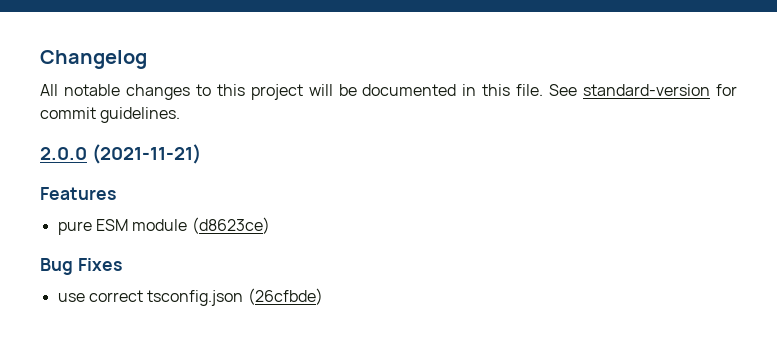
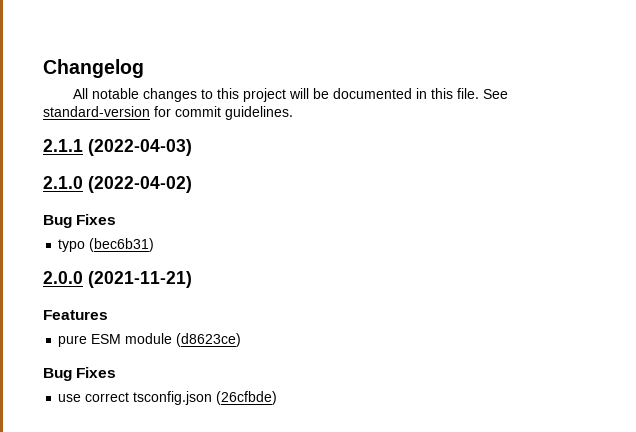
+ 2.1.1 (2022-04-03)
+ 2.1.0 (2022-04-02)
+ Bug Fixes
+ typo (bec6b31)

